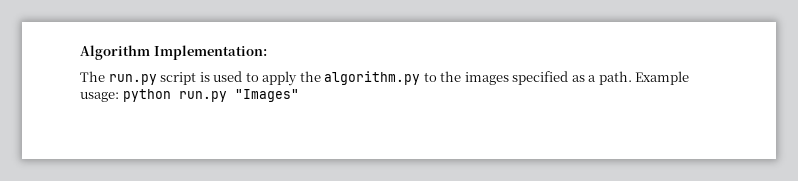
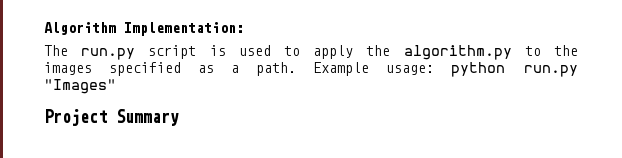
+ Project Summary

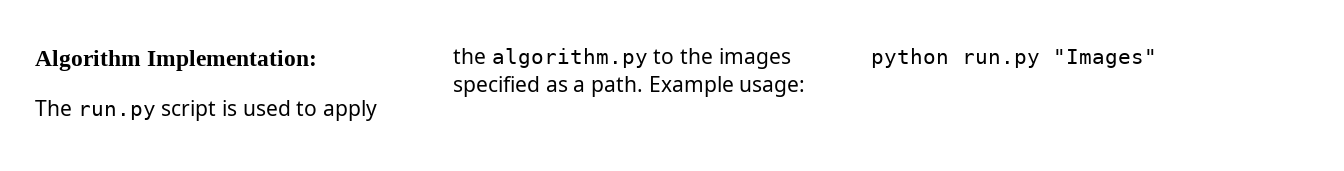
- Project Summary

